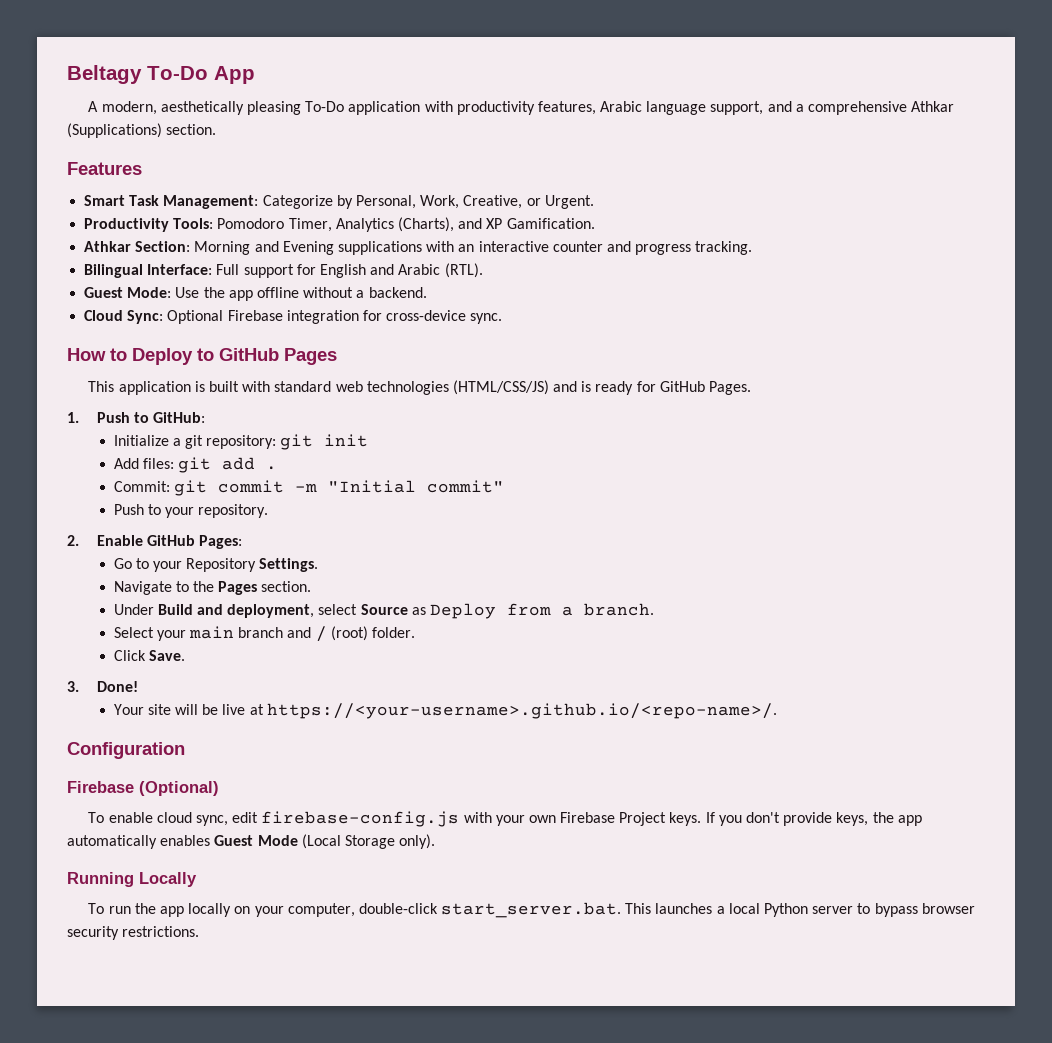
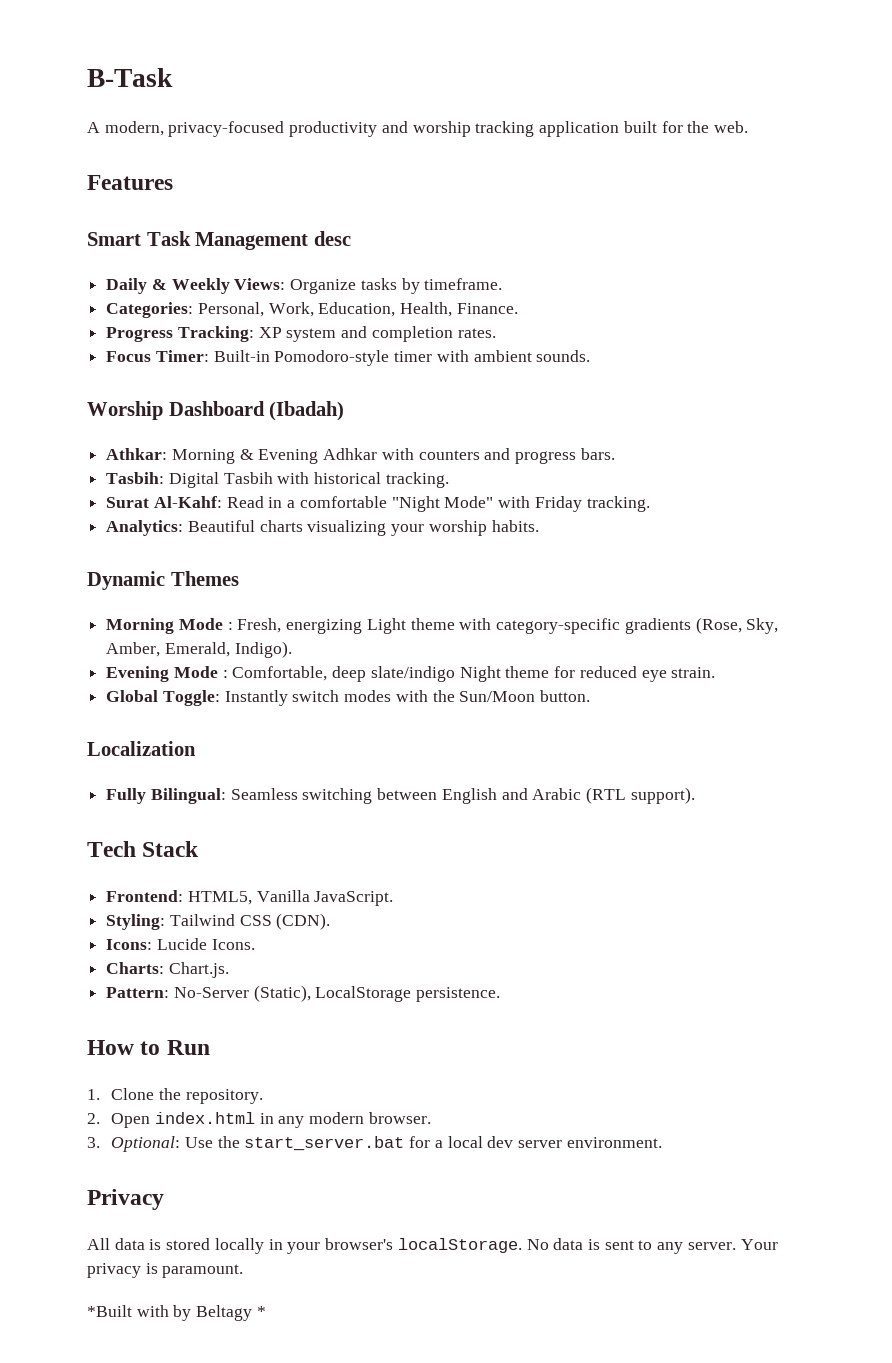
- Beltagy To-Do App
+ B-Task
- A modern, aesthetically pleasing To-Do application with productivity features, Arabic language support, and a comprehensive Athkar (Supplications) section.
+ A modern, privacy-focused productivity and worship tracking application built for the web.
  Features
- Smart Task Management: Categorize by Personal, Work, Creative, or Urgent.
- Productivity Tools: Pomodoro Timer, Analytics (Charts), and XP Gamification.
- Athkar Section: Morning and Evening supplications with an interactive counter and progress tracking.
- Bilingual Interface: Full support for English and Arabic (RTL).
- Guest Mode: Use the app offline without a backend.
- Cloud Sync: Optional Firebase integration for cross-device sync.
- How to Deploy to GitHub Pages
- This application is built with standard web technologies (HTML/CSS/JS) and is ready for GitHub Pages.
- 1. Push to GitHub:
- Initialize a git repository: git init
- Add files: git add .
- Commit: git commit -m "Initial commit"
- Push to your repository.
- 2. Enable GitHub Pages:
- Go to your Repository Settings.
- Navigate to the Pages section.
- Under Build and deployment, select Source as Deploy from a branch.
- Select your main branch and / (root) folder.
- Click Save.
- 3. Done!
- Your site will be live at https://<your-username>.github.io/<repo-name>/.
- Configuration
- Firebase (Optional)
- To enable cloud sync, edit firebase-config.js with your own Firebase Project keys. If you don't provide keys, the app automatically enables Guest Mode (Local Storage only).
- Running Locally
- To run the app locally on your computer, double-click start_server.bat. This launches a local Python server to bypass browser security restrictions.
+ Smart Task Management desc
+ Daily & Weekly Views: Organize tasks by timeframe.
+ Categories: Personal, Work, Education, Health, Finance.
+ Progress Tracking: XP system and completion rates.
+ Focus Timer: Built-in Pomodoro-style timer with ambient sounds.
+ Worship Dashboard (Ibadah)
+ Athkar: Morning & Evening Adhkar with counters and progress bars.
+ Tasbih: Digital Tasbih with historical tracking.
+ Surat Al-Kahf: Read in a comfortable "Night Mode" with Friday tracking.
+ Analytics: Beautiful charts visualizing your worship habits.
+ Dynamic Themes
+ Morning Mode : Fresh, energizing Light theme with category-specific gradients (Rose, Sky, Amber, Emerald, Indigo).
+ Evening Mode : Comfortable, deep slate/indigo Night theme for reduced eye strain.
+ Global Toggle: Instantly switch modes with the Sun/Moon button.
+ Localization
+ Fully Bilingual: Seamless switching between English and Arabic (RTL support).
+ Tech Stack
+ Frontend: HTML5, Vanilla JavaScript.
+ Styling: Tailwind CSS (CDN).
+ Icons: Lucide Icons.
+ Charts: Chart.js.
+ Pattern: No-Server (Static), LocalStorage persistence.
+ How to Run
+ 1. Clone the repository.
+ 2. Open index.html in any modern browser.
+ 3. Optional: Use the start_server.bat for a local dev server environment.
+ Privacy
+ All data is stored locally in your browser's localStorage. No data is sent to any server. Your privacy is paramount.
+ *Built with by Beltagy *

